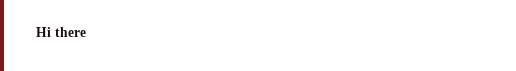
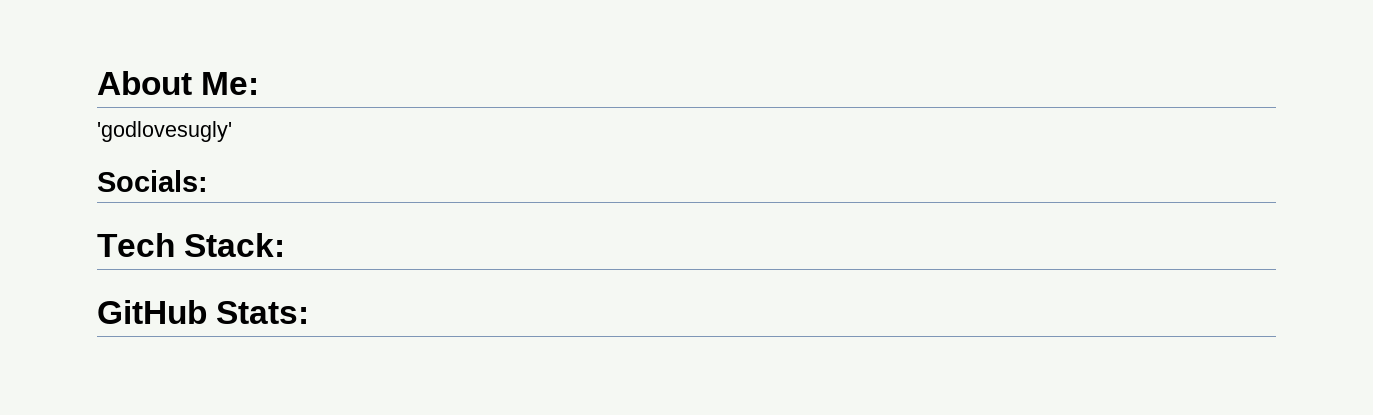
- Hi there
+ About Me:
+ 'godlovesugly'
+ Socials:
+ Tech Stack:
+ GitHub Stats:

